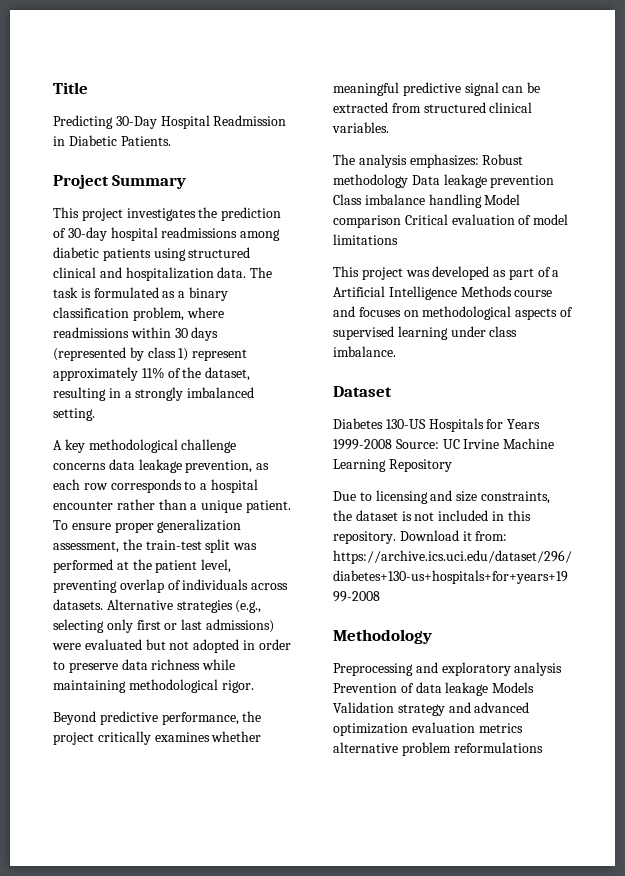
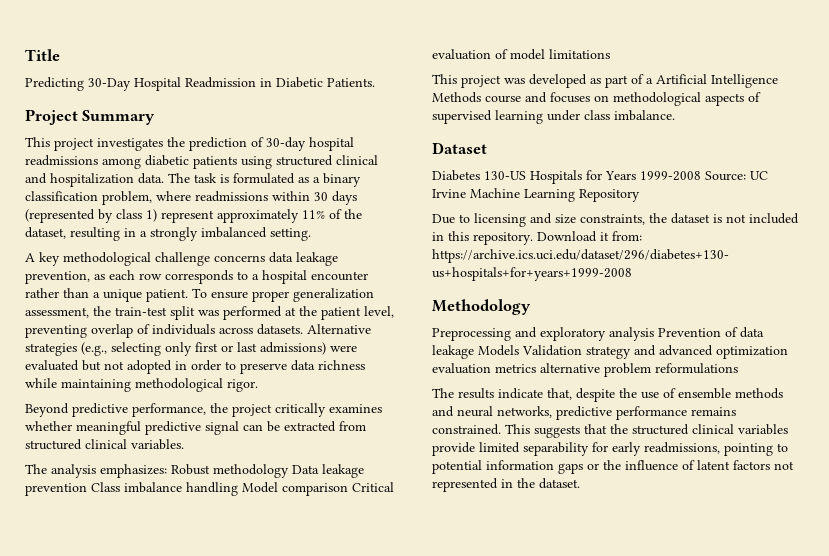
+ The results indicate that, despite the use of ensemble methods and neural networks, predictive performance remains constrained. This suggests that the structured clinical variables provide limited separability for early readmissions, pointing to potential information gaps or the influence of latent factors not represented in the dataset.

